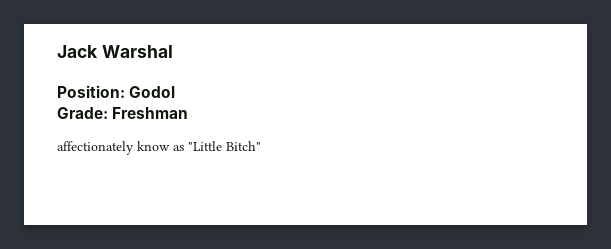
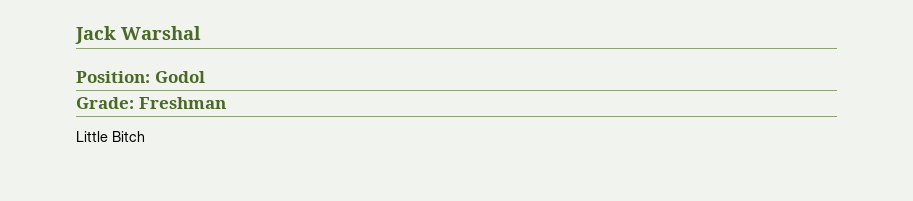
- affectionately know as "Little Bitch"
+ Little Bitch

